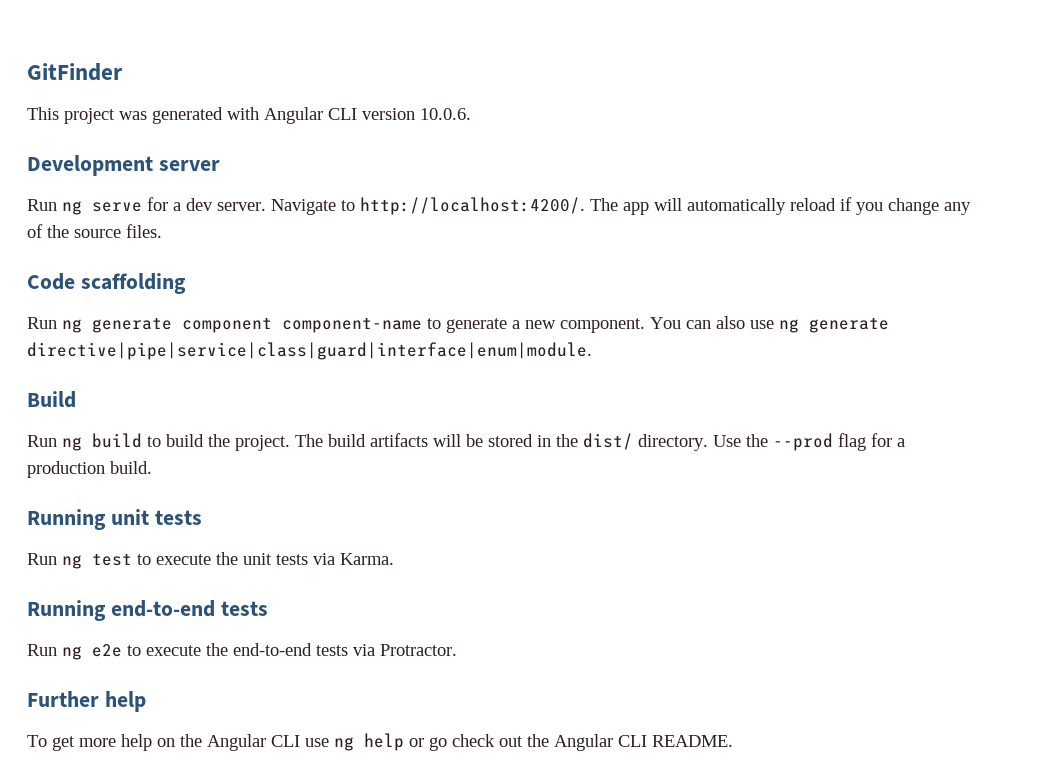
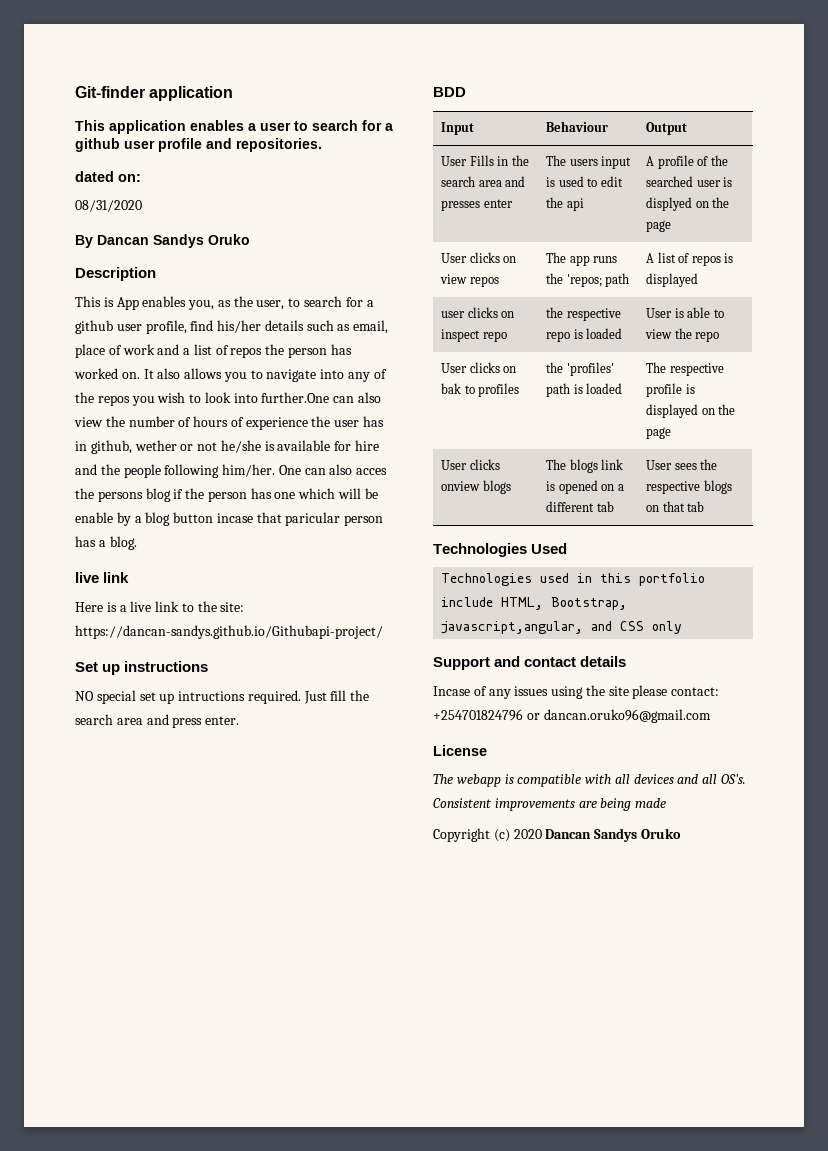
- GitFinder
- This project was generated with Angular CLI version 10.0.6.
- Development server
- Run ng serve for a dev server. Navigate to http://localhost:4200/. The app will automatically reload if you change any of the source files.
- Code scaffolding
- Run ng generate component component-name to generate a new component. You can also use ng generate directive|pipe|service|class|guard|interface|enum|module.
- Build
- Run ng build to build the project. The build artifacts will be stored in the dist/ directory. Use the --prod flag for a production build.
- Running unit tests
- Run ng test to execute the unit tests via Karma.
- Running end-to-end tests
- Run ng e2e to execute the end-to-end tests via Protractor.
- Further help
- To get more help on the Angular CLI use ng help or go check out the Angular CLI README.
+ Git-finder application
+ This application enables a user to search for a github user profile and repositories.
+ dated on:
+ 08/31/2020
+ By Dancan Sandys Oruko
+ Description
+ This is App enables you, as the user, to search for a github user profile, find his/her details such as email, place of work and a list of repos the person has worked on. It also allows you to navigate into any of the repos you wish to look into further.One can also view the number of hours of experience the user has in github, wether or not he/she is available for hire and the people following him/her. One can also acces the persons blog if the person has one which will be enable by a blog button incase that paricular person has a blog.
+ live link
+ Here is a live link to the site: https://dancan-sandys.github.io/Githubapi-project/
+ Set up instructions
+ NO special set up intructions required. Just fill the search area and press enter.
+ BDD
+ Input | Behaviour | Output
+ User Fills in the search area and presses enter | The users input is used to edit the api | A profile of the searched user is displyed on the page
+ User clicks on view repos | The app runs the 'repos; path | A list of repos is displayed
+ user clicks on inspect repo | the respective repo is loaded | User is able to view the repo
+ User clicks on bak to profiles | the 'profiles' path is loaded | The respective profile is displayed on the page
+ User clicks onview blogs | The blogs link is opened on a different tab | User sees the respective blogs on that tab
+ Technologies Used
+ Technologies used in this portfolio include HTML, Bootstrap, javascript,angular, and CSS only
+ Support and contact details
+ Incase of any issues using the site please contact: +254701824796 or dancan.oruko96@gmail.com
+ License
+ The webapp is compatible with all devices and all OS's. Consistent improvements are being made
+ Copyright (c) 2020 Dancan Sandys Oruko

